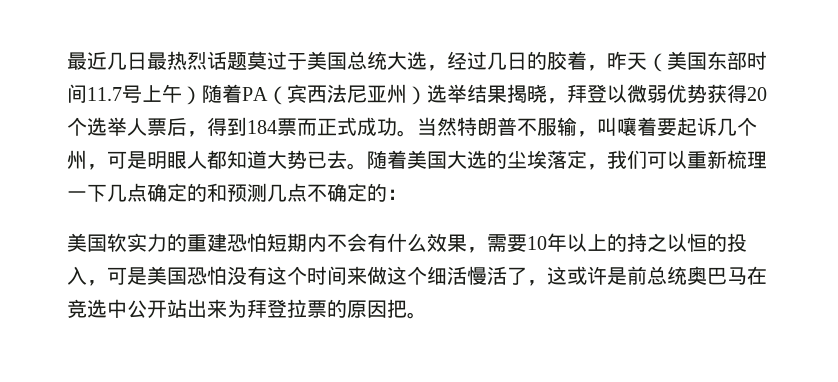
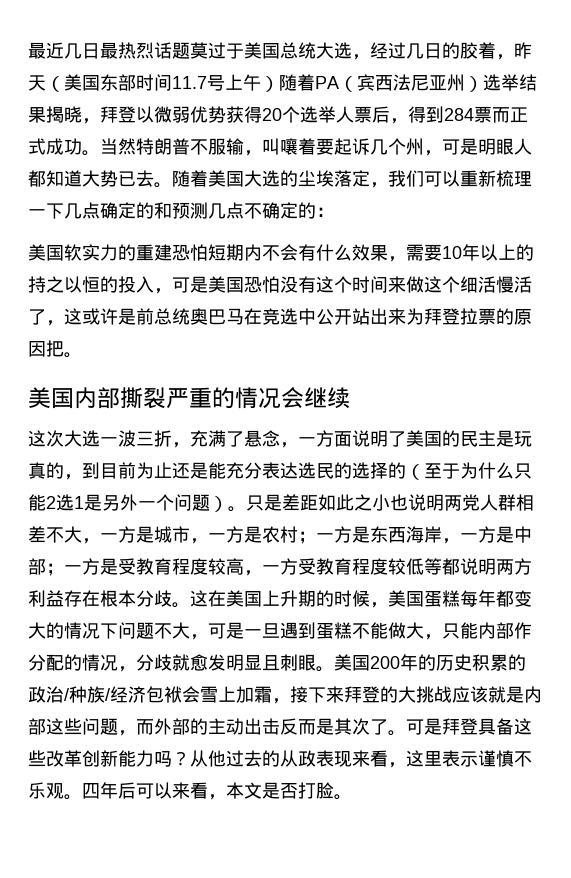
- 最近几日最热烈话题莫过于美国总统大选，经过几日的胶着，昨天（美国东部时间11.7号上午）随着PA（宾西法尼亚州）选举结果揭晓，拜登以微弱优势获得20个选举人票后，得到184票而正式成功。
+ 最近几日最热烈话题莫过于美国总统大选，经过几日的胶着，昨天（美国东部时间11.7号上午）随着PA（宾西法尼亚州）选举结果揭晓，拜登以微弱优势获得20个选举人票后，得到284票而正式成功。
+ 美国内部撕裂严重的情况会继续
+ 这次大选一波三折，充满了悬念，一方面说明了美国的民主是玩真的，到目前为止还是能充分表达选民的选择的（至于为什么只能2选1是另外一个问题）。只是差距如此之小也说明两党人群相差不大，一方是城市，一方是农村；一方是东西海岸，一方是中部；一方是受教育程度较高，一方受教育程度较低等都说明两方利益存在根本分歧。这在美国上升期的时候，美国蛋糕每年都变大的情况下问题不大，可是一旦遇到蛋糕不能做大，只能内部作分配的情况，分歧就愈发明显且刺眼。美国200年的历史积累的政治/种族/经济包袱会雪上加霜，接下来拜登的大挑战应该就是内部这些问题，而外部的主动出击反而是其次了。可是拜登具备这些改革创新能力吗？从他过去的从政表现来看，这里表示谨慎不乐观。四年后可以来看，本文是否打脸。

